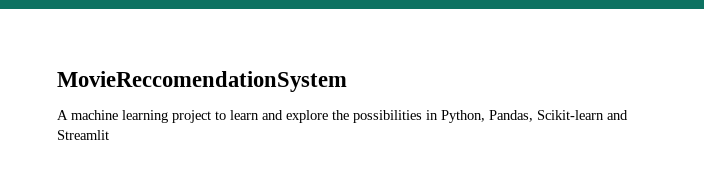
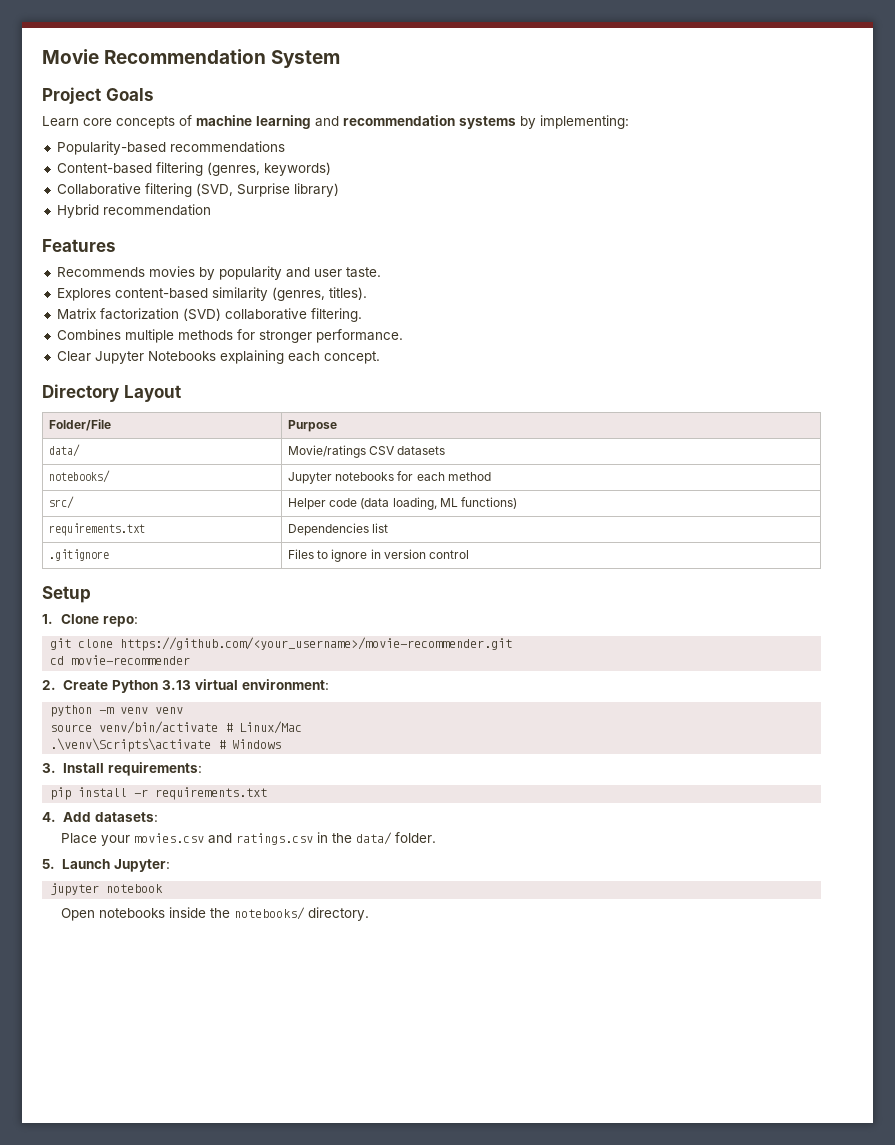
- MovieReccomendationSystem
- A machine learning project to learn and explore the possibilities in Python, Pandas, Scikit-learn and Streamlit
+ Movie Recommendation System
+ Project Goals
+ Learn core concepts of machine learning and recommendation systems by implementing:
+ Popularity-based recommendations
+ Content-based filtering (genres, keywords)
+ Collaborative filtering (SVD, Surprise library)
+ Hybrid recommendation
+ Features
+ Recommends movies by popularity and user taste.
+ Explores content-based similarity (genres, titles).
+ Matrix factorization (SVD) collaborative filtering.
+ Combines multiple methods for stronger performance.
+ Clear Jupyter Notebooks explaining each concept.
+ Directory Layout
+ Folder/File | Purpose
+ data/ | Movie/ratings CSV datasets
+ notebooks/ | Jupyter notebooks for each method
+ src/ | Helper code (data loading, ML functions)
+ requirements.txt | Dependencies list
+ .gitignore | Files to ignore in version control
+ Setup
+ 1. Clone repo:
+ git clone https://github.com/<your_username>/movie-recommender.git
+ cd movie-recommender
+ 2. Create Python 3.13 virtual environment:
+ python -m venv venv
+ source venv/bin/activate # Linux/Mac
+ .\venv\Scripts\activate # Windows
+ 3. Install requirements:
+ pip install -r requirements.txt
+ 4. Add datasets:
+ Place your movies.csv and ratings.csv in the data/ folder.
+ 5. Launch Jupyter:
+ jupyter notebook
+ Open notebooks inside the notebooks/ directory.

